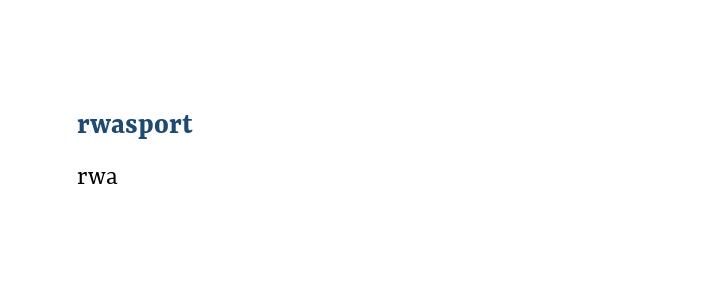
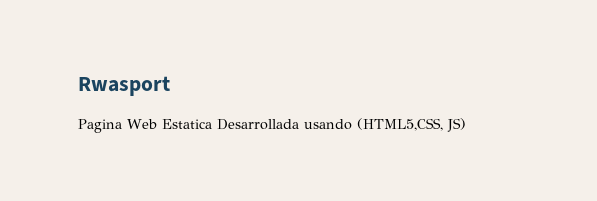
- rwasport
- rwa
+ Rwasport
+ Pagina Web Estatica Desarrollada usando (HTML5,CSS, JS)

